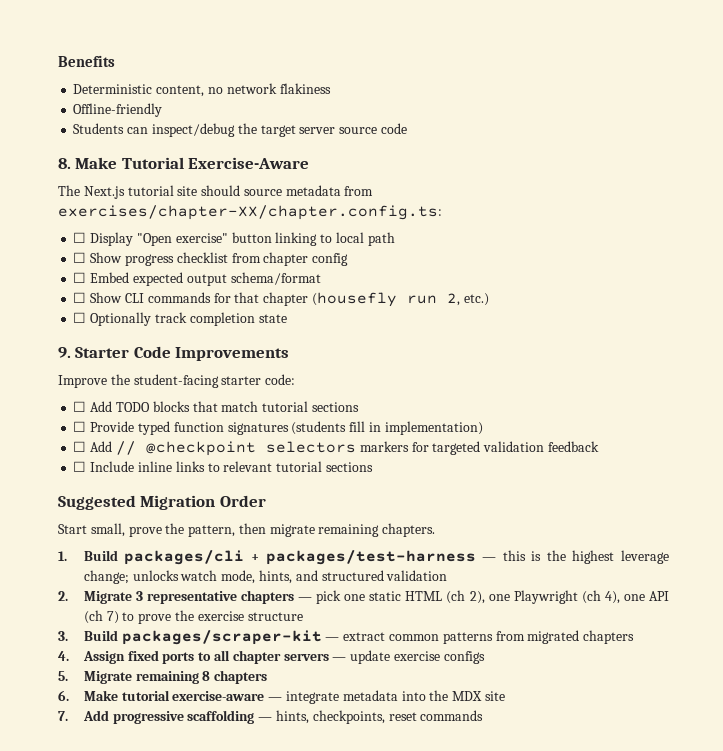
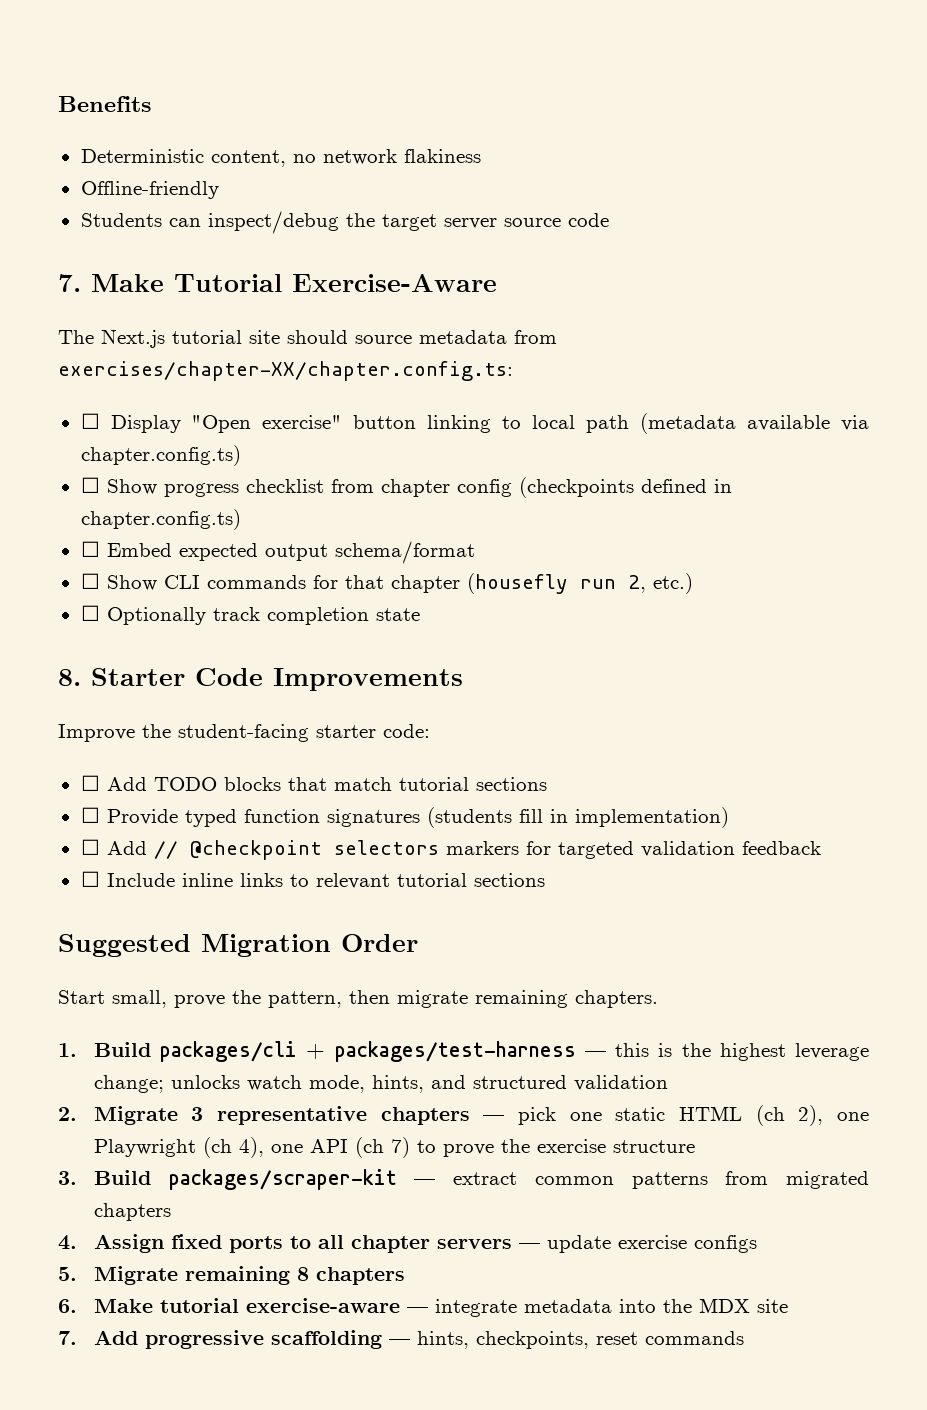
- 8. Make Tutorial Exercise-Aware
+ 7. Make Tutorial Exercise-Aware
- ☐ Display "Open exercise" button linking to local path
+ ☐ Display "Open exercise" button linking to local path (metadata available via chapter.config.ts)
- ☐ Show progress checklist from chapter config
+ ☐ Show progress checklist from chapter config (checkpoints defined in chapter.config.ts)
- 9. Starter Code Improvements
+ 8. Starter Code Improvements

